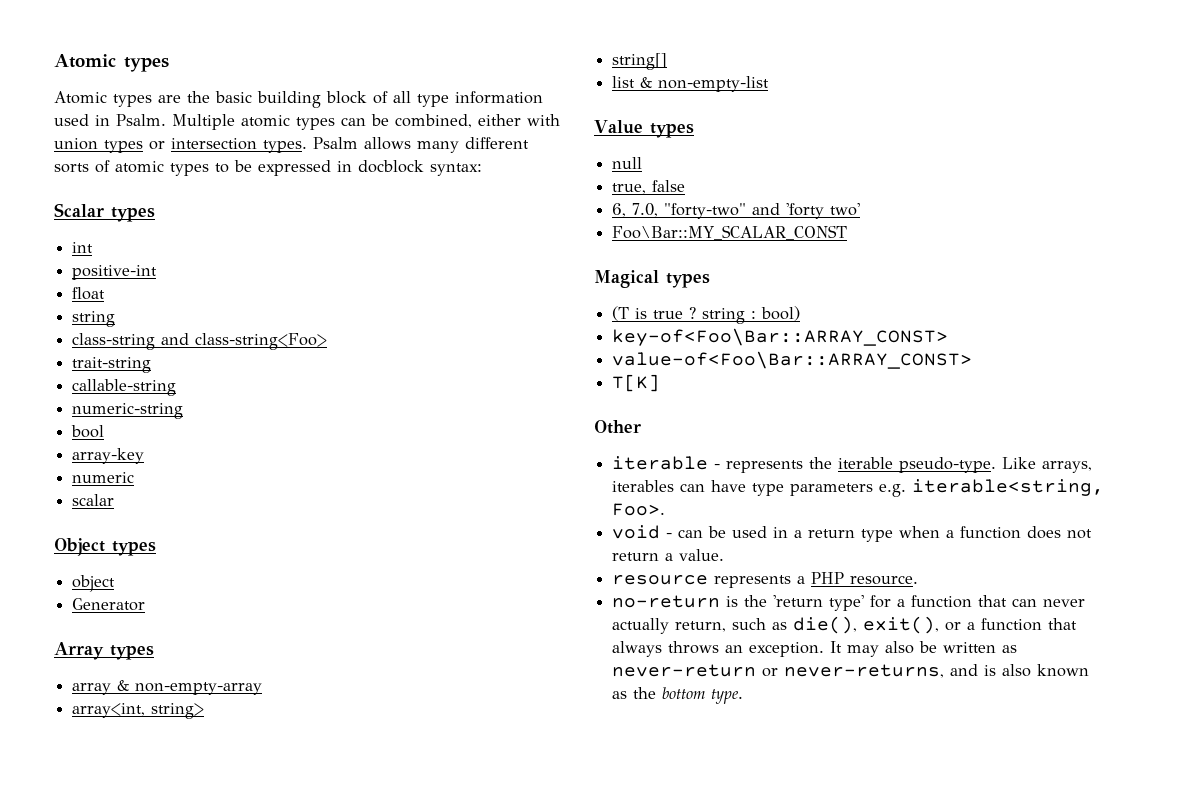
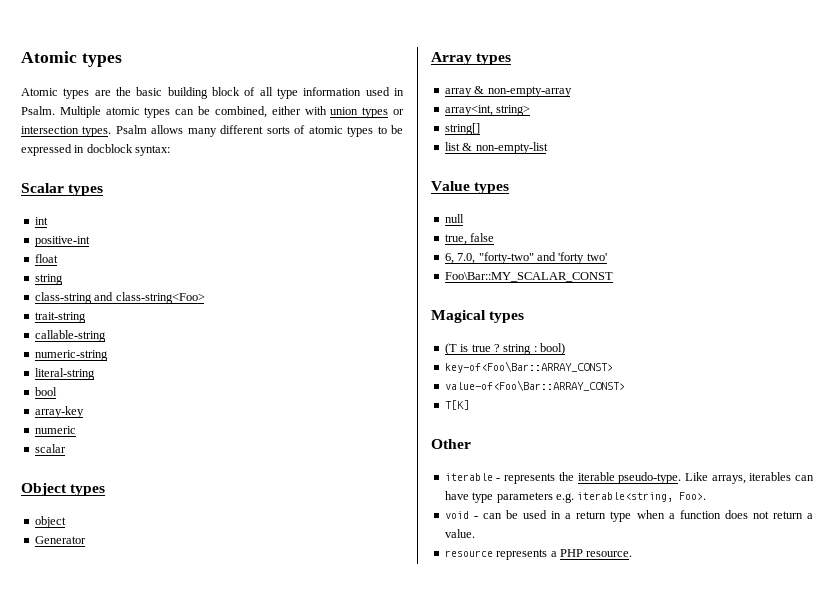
+ literal-string
- no-return is the 'return type' for a function that can never actually return, such as die(), exit(), or a function that always throws an exception. It may also be written as never-return or never-returns, and is also known as the bottom type.

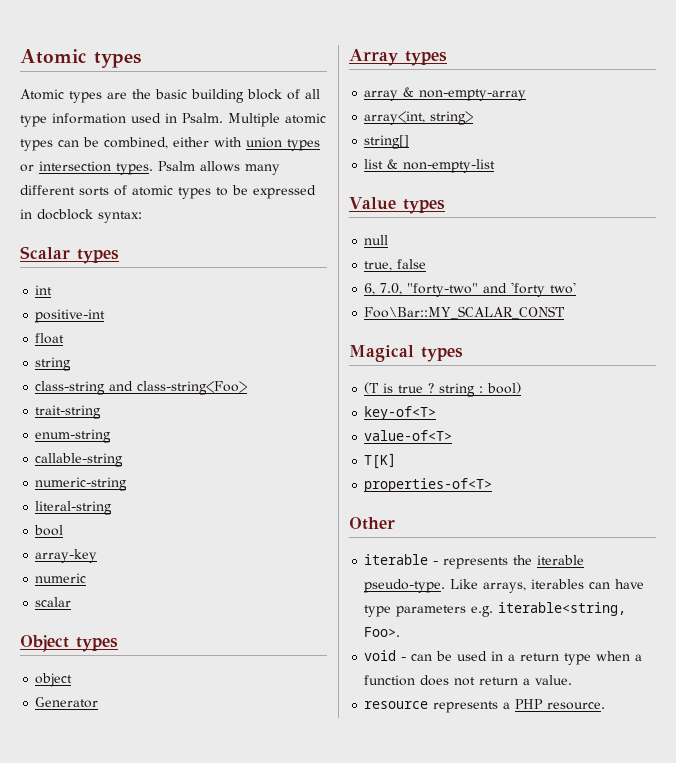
+ enum-string
- key-of<Foo\Bar::ARRAY_CONST>
- value-of<Foo\Bar::ARRAY_CONST>
+ key-of<T>
+ value-of<T>
+ properties-of<T>

